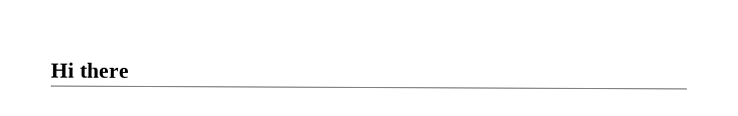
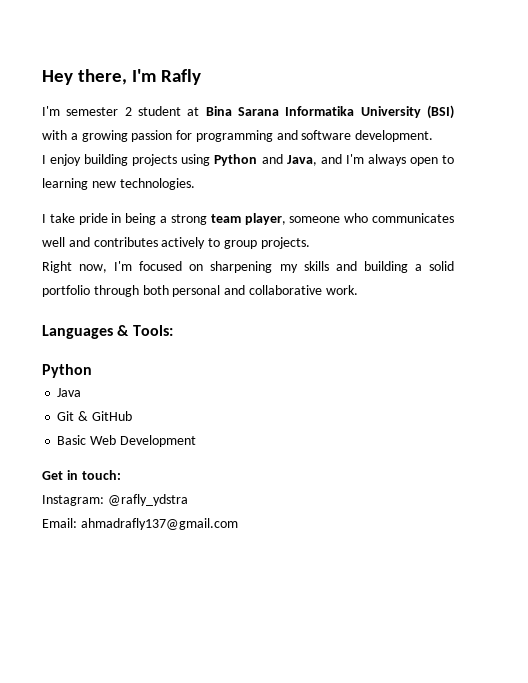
- Hi there
+ Hey there, I'm Rafly
+ I'm semester 2 student at Bina Sarana Informatika University (BSI) with a growing passion for programming and software development.
+ I enjoy building projects using Python and Java, and I'm always open to learning new technologies.
+ I take pride in being a strong team player, someone who communicates well and contributes actively to group projects.
+ Right now, I'm focused on sharpening my skills and building a solid portfolio through both personal and collaborative work.
+ Languages & Tools:
+ Python
+ Java
+ Git & GitHub
+ Basic Web Development
+ Get in touch:
+ Instagram: @rafly_ydstra
+ Email: ahmadrafly137@gmail.com

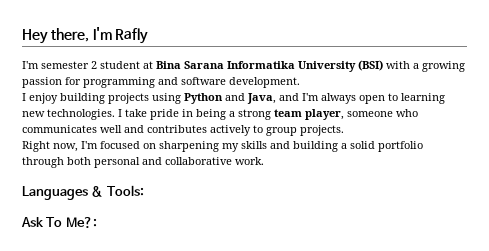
- I enjoy building projects using Python and Java, and I'm always open to learning new technologies.
- I take pride in being a strong team player, someone who communicates well and contributes actively to group projects.
+ I enjoy building projects using Python and Java, and I'm always open to learning new technologies. I take pride in being a strong team player, someone who communicates well and contributes actively to group projects.
  Languages & Tools:
- Python
- Java
- Git & GitHub
- Basic Web Development
- Get in touch:
- Instagram: @rafly_ydstra
- Email: ahmadrafly137@gmail.com
+ Ask To Me?:

